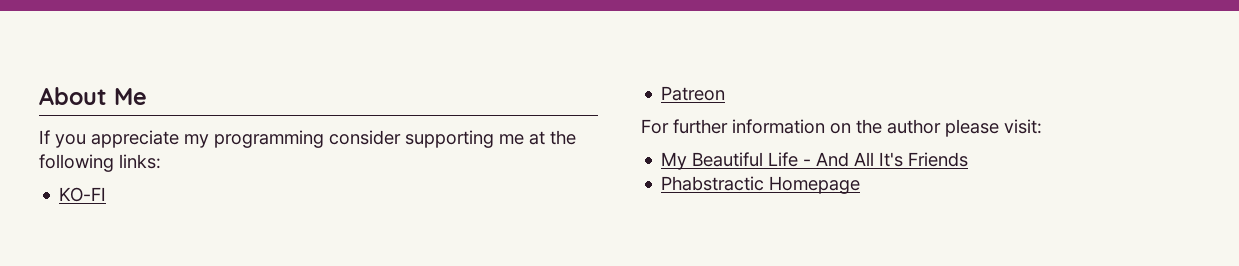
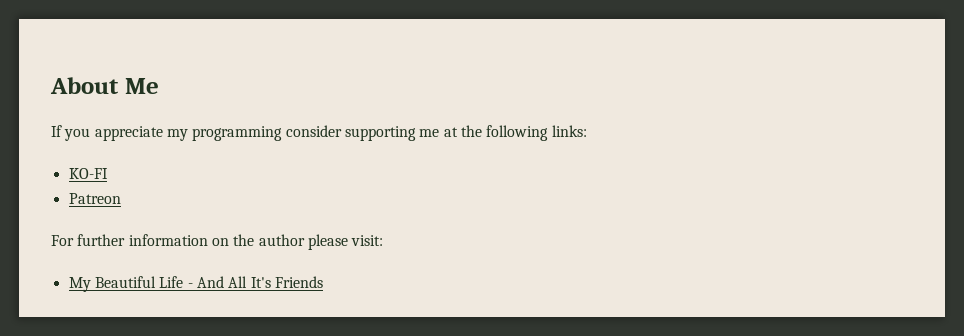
- Phabstractic Homepage

